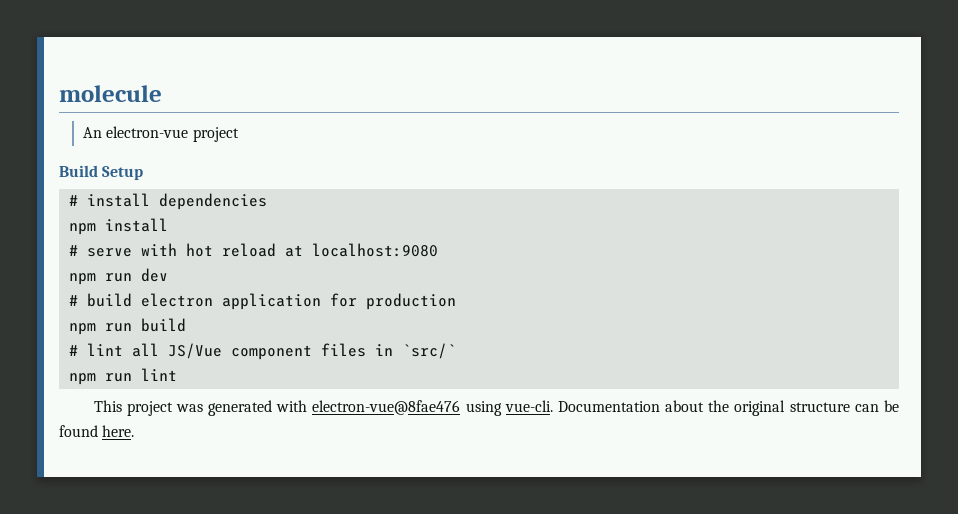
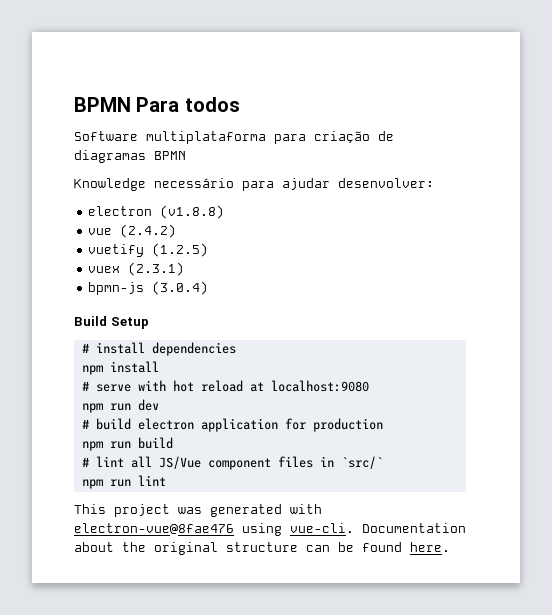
- molecule
- An electron-vue project
+ BPMN Para todos
+ Software multiplataforma para criação de diagramas BPMN
+ Knowledge necessário para ajudar desenvolver:
+ electron (v1.8.8)
+ vue (2.4.2)
+ vuetify (1.2.5)
+ vuex (2.3.1)
+ bpmn-js (3.0.4)

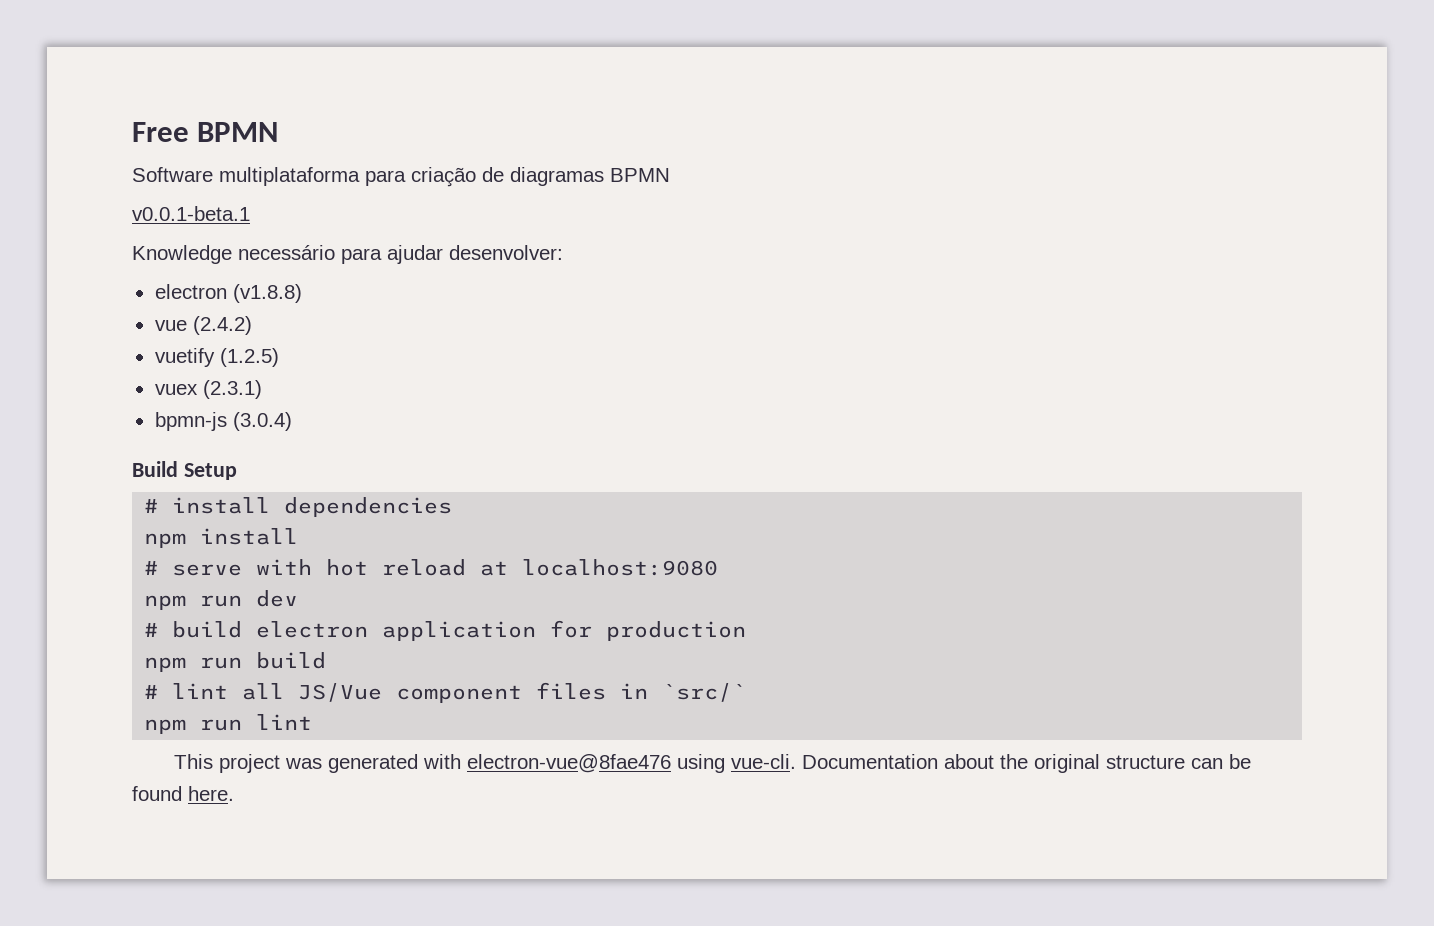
- BPMN Para todos
+ Free BPMN
+ v0.0.1-beta.1

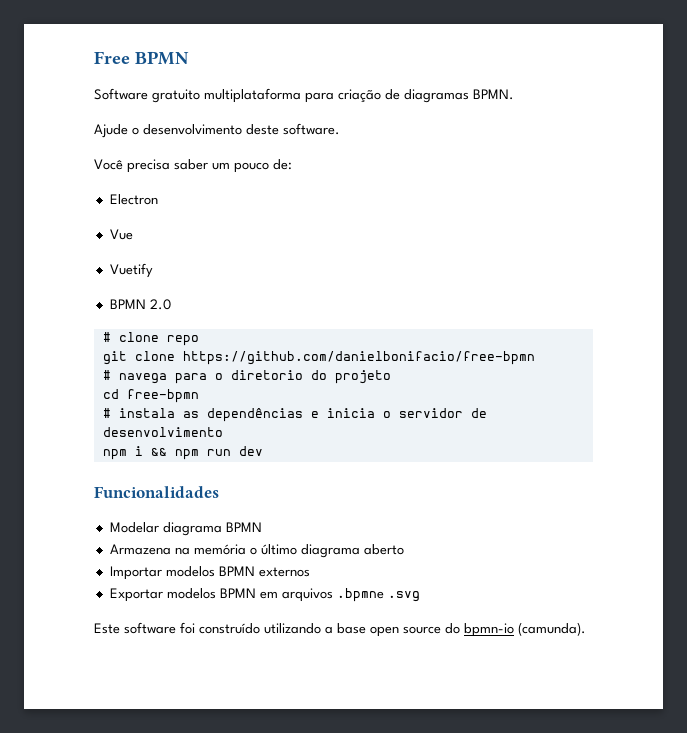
- Software multiplataforma para criação de diagramas BPMN
- v0.0.1-beta.1
- Knowledge necessário para ajudar desenvolver:
- electron (v1.8.8)
- vue (2.4.2)
- vuetify (1.2.5)
- vuex (2.3.1)
- bpmn-js (3.0.4)
- Build Setup
- # install dependencies
- npm install
- # serve with hot reload at localhost:9080
- npm run dev
- # build electron application for production
- npm run build
- # lint all JS/Vue component files in `src/`
- npm run lint
- This project was generated with electron-vue@8fae476 using vue-cli. Documentation about the original structure can be found here.
+ Software gratuito multiplataforma para criação de diagramas BPMN.
+ Ajude o desenvolvimento deste software.
+ Você precisa saber um pouco de:
+ Electron
+ Vue
+ Vuetify
+ BPMN 2.0
+ # clone repo
+ git clone https://github.com/danielbonifacio/free-bpmn
+ # navega para o diretorio do projeto
+ cd free-bpmn
+ # instala as dependências e inicia o servidor de desenvolvimento
+ npm i && npm run dev
+ Funcionalidades
+ Modelar diagrama BPMN
+ Armazena na memória o último diagrama aberto
+ Importar modelos BPMN externos
+ Exportar modelos BPMN em arquivos .bpmne .svg
+ Este software foi construído utilizando a base open source do bpmn-io (camunda).

